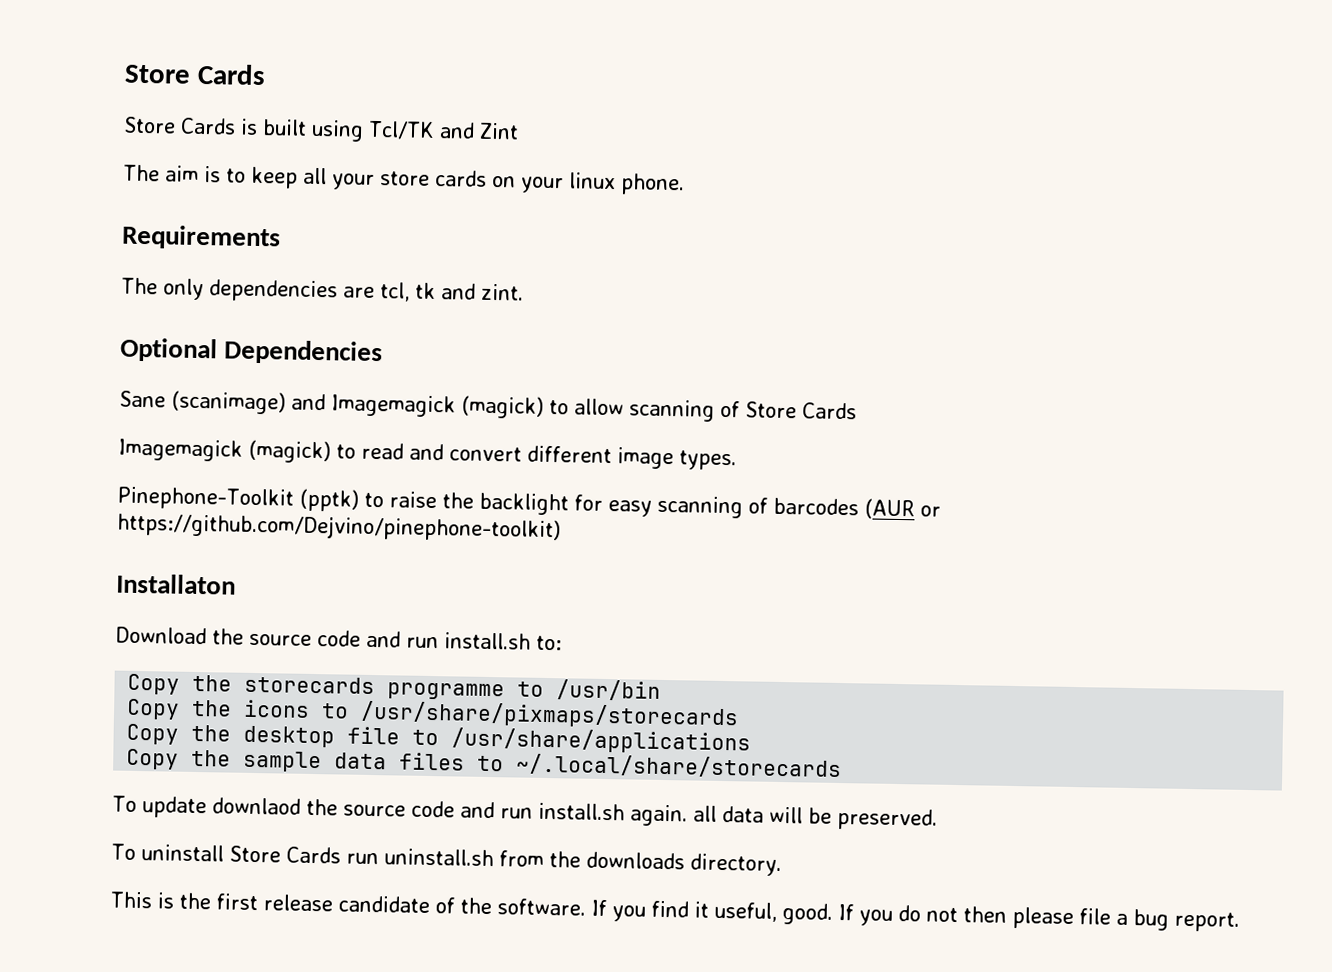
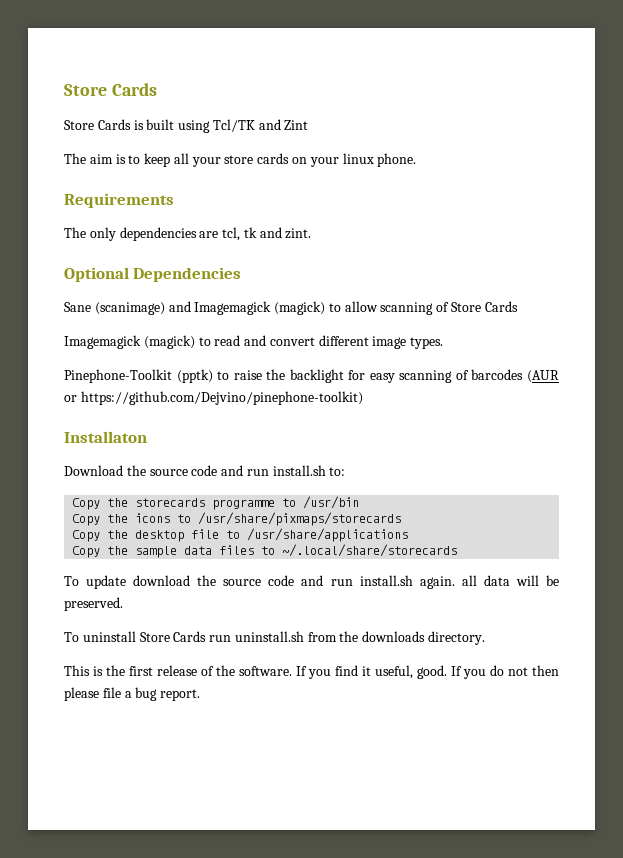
- To update downlaod the source code and run install.sh again. all data will be preserved.
+ To update download the source code and run install.sh again. all data will be preserved.
- This is the first release candidate of the software.
+ This is the first release of the software.

